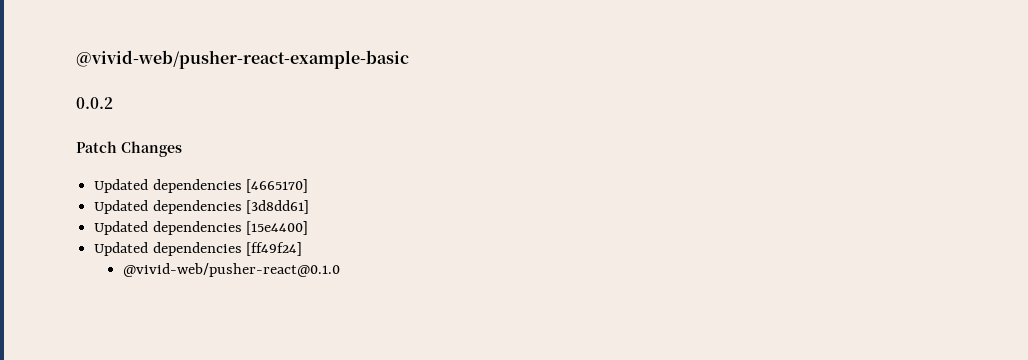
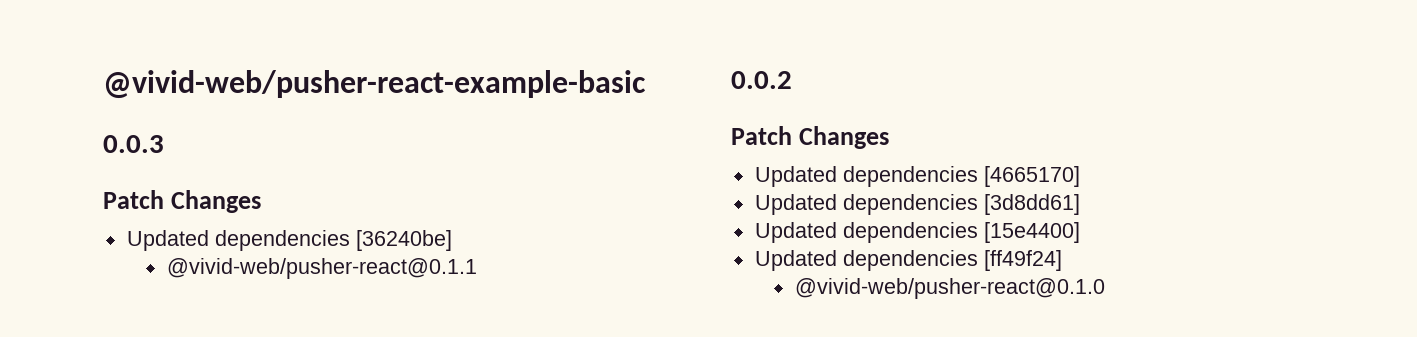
+ 0.0.3
+ Patch Changes
+ Updated dependencies [36240be]
+ @vivid-web/pusher-react@0.1.1

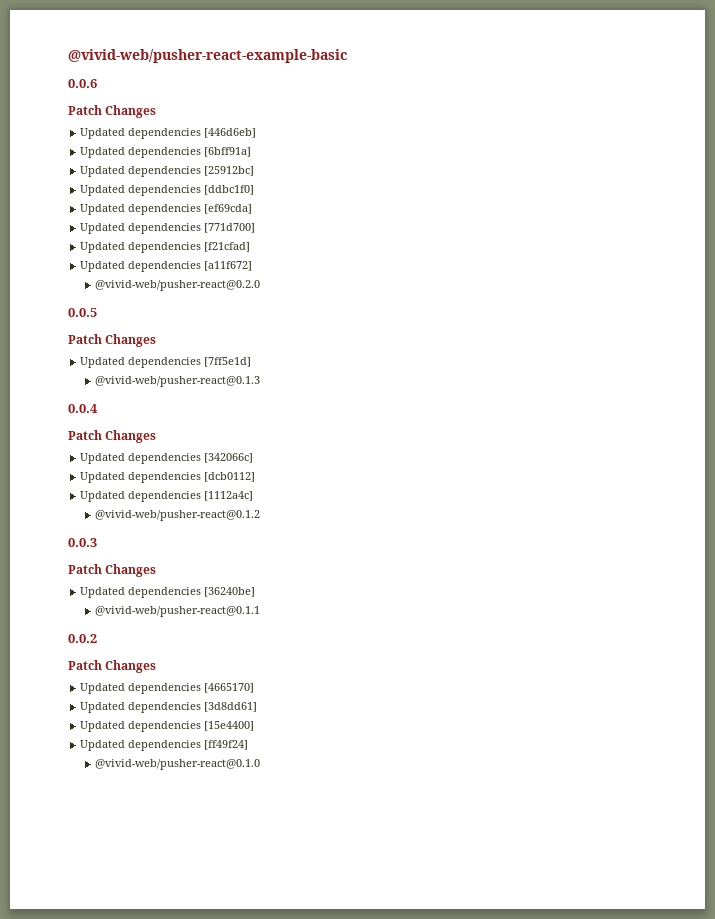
+ 0.0.6
+ Patch Changes
+ Updated dependencies [446d6eb]
+ Updated dependencies [6bff91a]
+ Updated dependencies [25912bc]
+ Updated dependencies [ddbc1f0]
+ Updated dependencies [ef69cda]
+ Updated dependencies [771d700]
+ Updated dependencies [f21cfad]
+ Updated dependencies [a11f672]
+ @vivid-web/pusher-react@0.2.0
+ 0.0.5
+ Patch Changes
+ Updated dependencies [7ff5e1d]
+ @vivid-web/pusher-react@0.1.3
+ 0.0.4
+ Patch Changes
+ Updated dependencies [342066c]
+ Updated dependencies [dcb0112]
+ Updated dependencies [1112a4c]
+ @vivid-web/pusher-react@0.1.2

